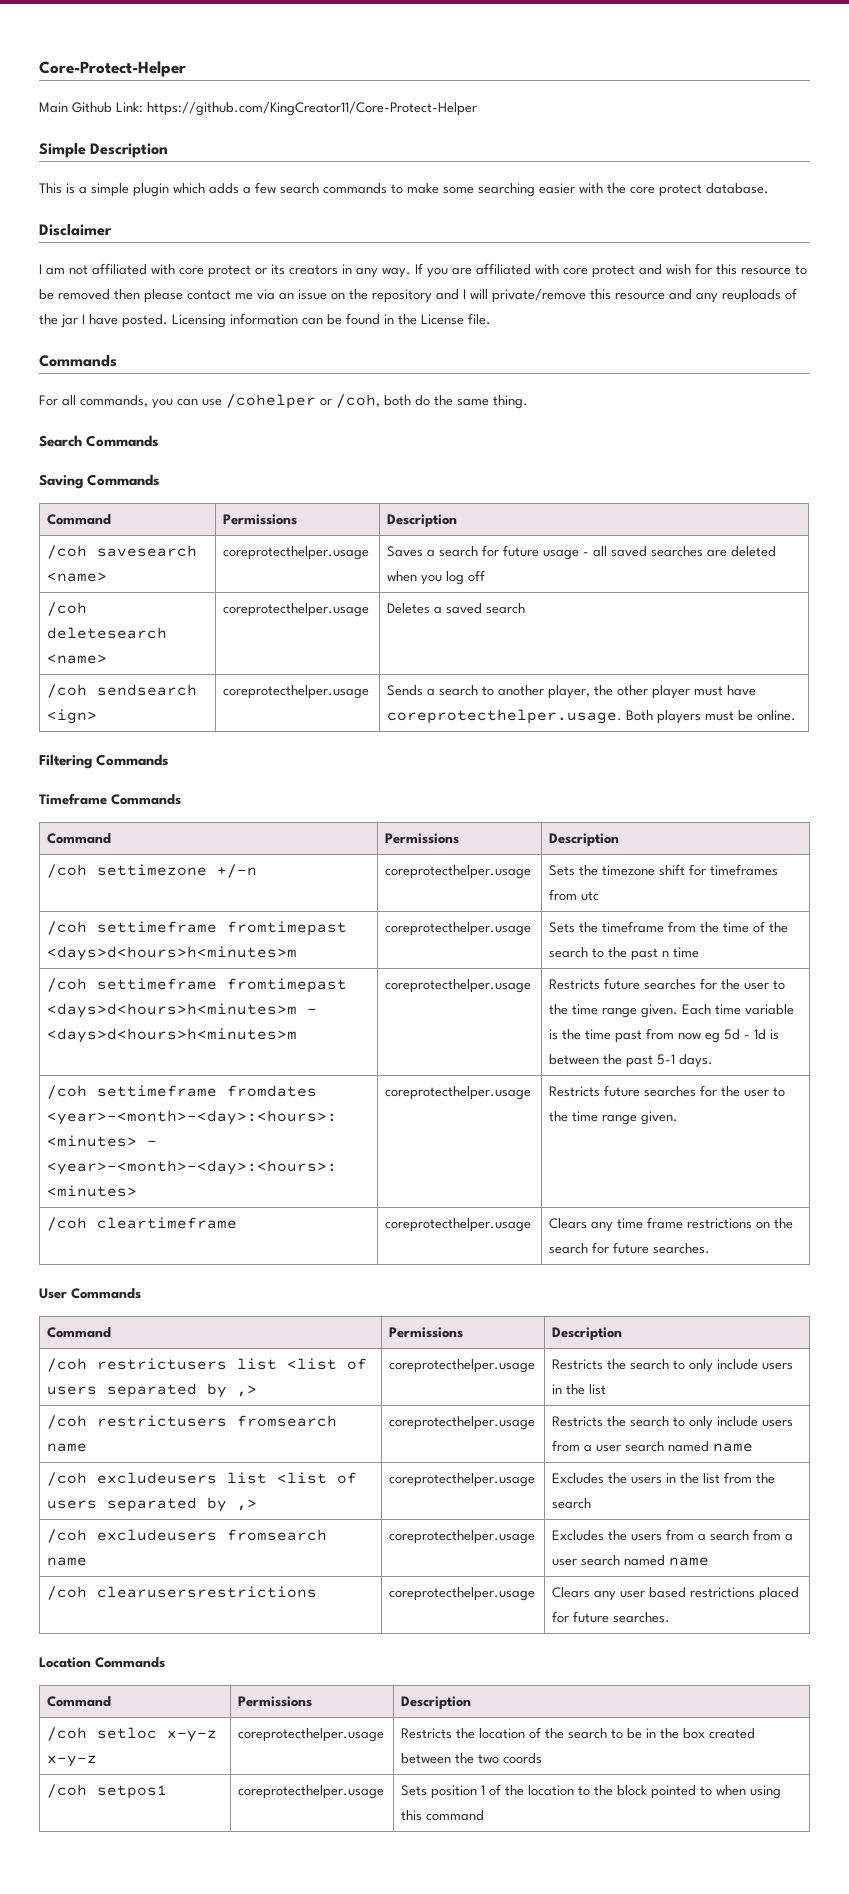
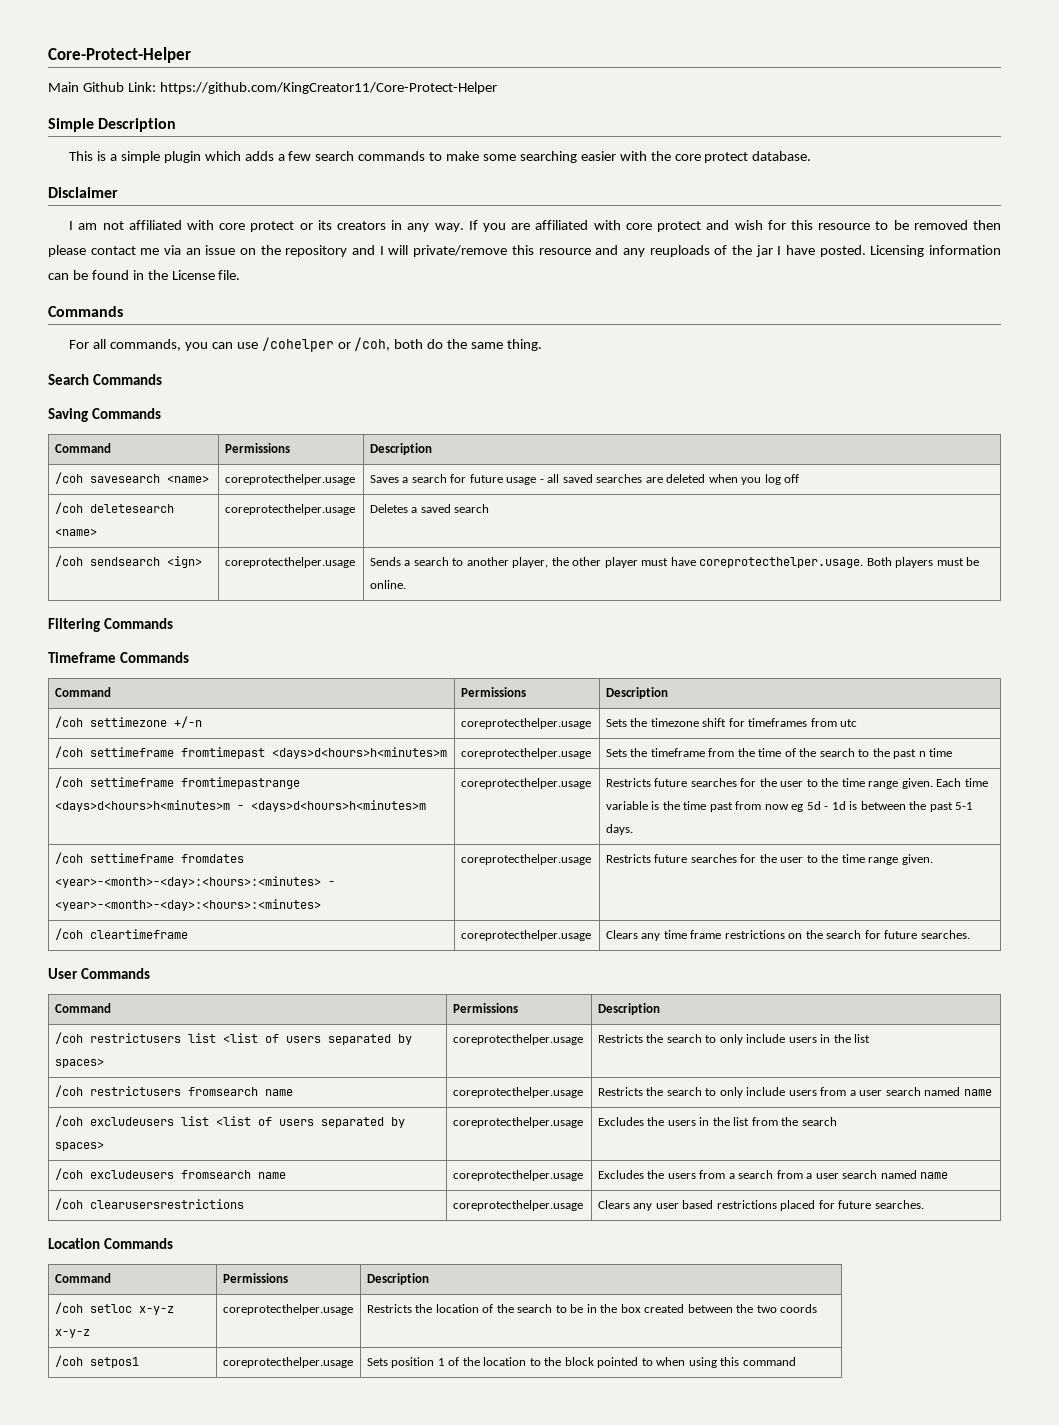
- /coh settimeframe fromtimepast <days>d<hours>h<minutes>m - <days>d<hours>h<minutes>m | coreprotecthelper.usage | Restricts future searches for the user to the time range given. Each time variable is the time past from now eg 5d - 1d is between the past 5-1 days.
+ /coh settimeframe fromtimepastrange <days>d<hours>h<minutes>m - <days>d<hours>h<minutes>m | coreprotecthelper.usage | Restricts future searches for the user to the time range given. Each time variable is the time past from now eg 5d - 1d is between the past 5-1 days.
- /coh restrictusers list <list of users separated by ,> | coreprotecthelper.usage | Restricts the search to only include users in the list
+ /coh restrictusers list <list of users separated by spaces> | coreprotecthelper.usage | Restricts the search to only include users in the list
- /coh excludeusers list <list of users separated by ,> | coreprotecthelper.usage | Excludes the users in the list from the search
+ /coh excludeusers list <list of users separated by spaces> | coreprotecthelper.usage | Excludes the users in the list from the search

